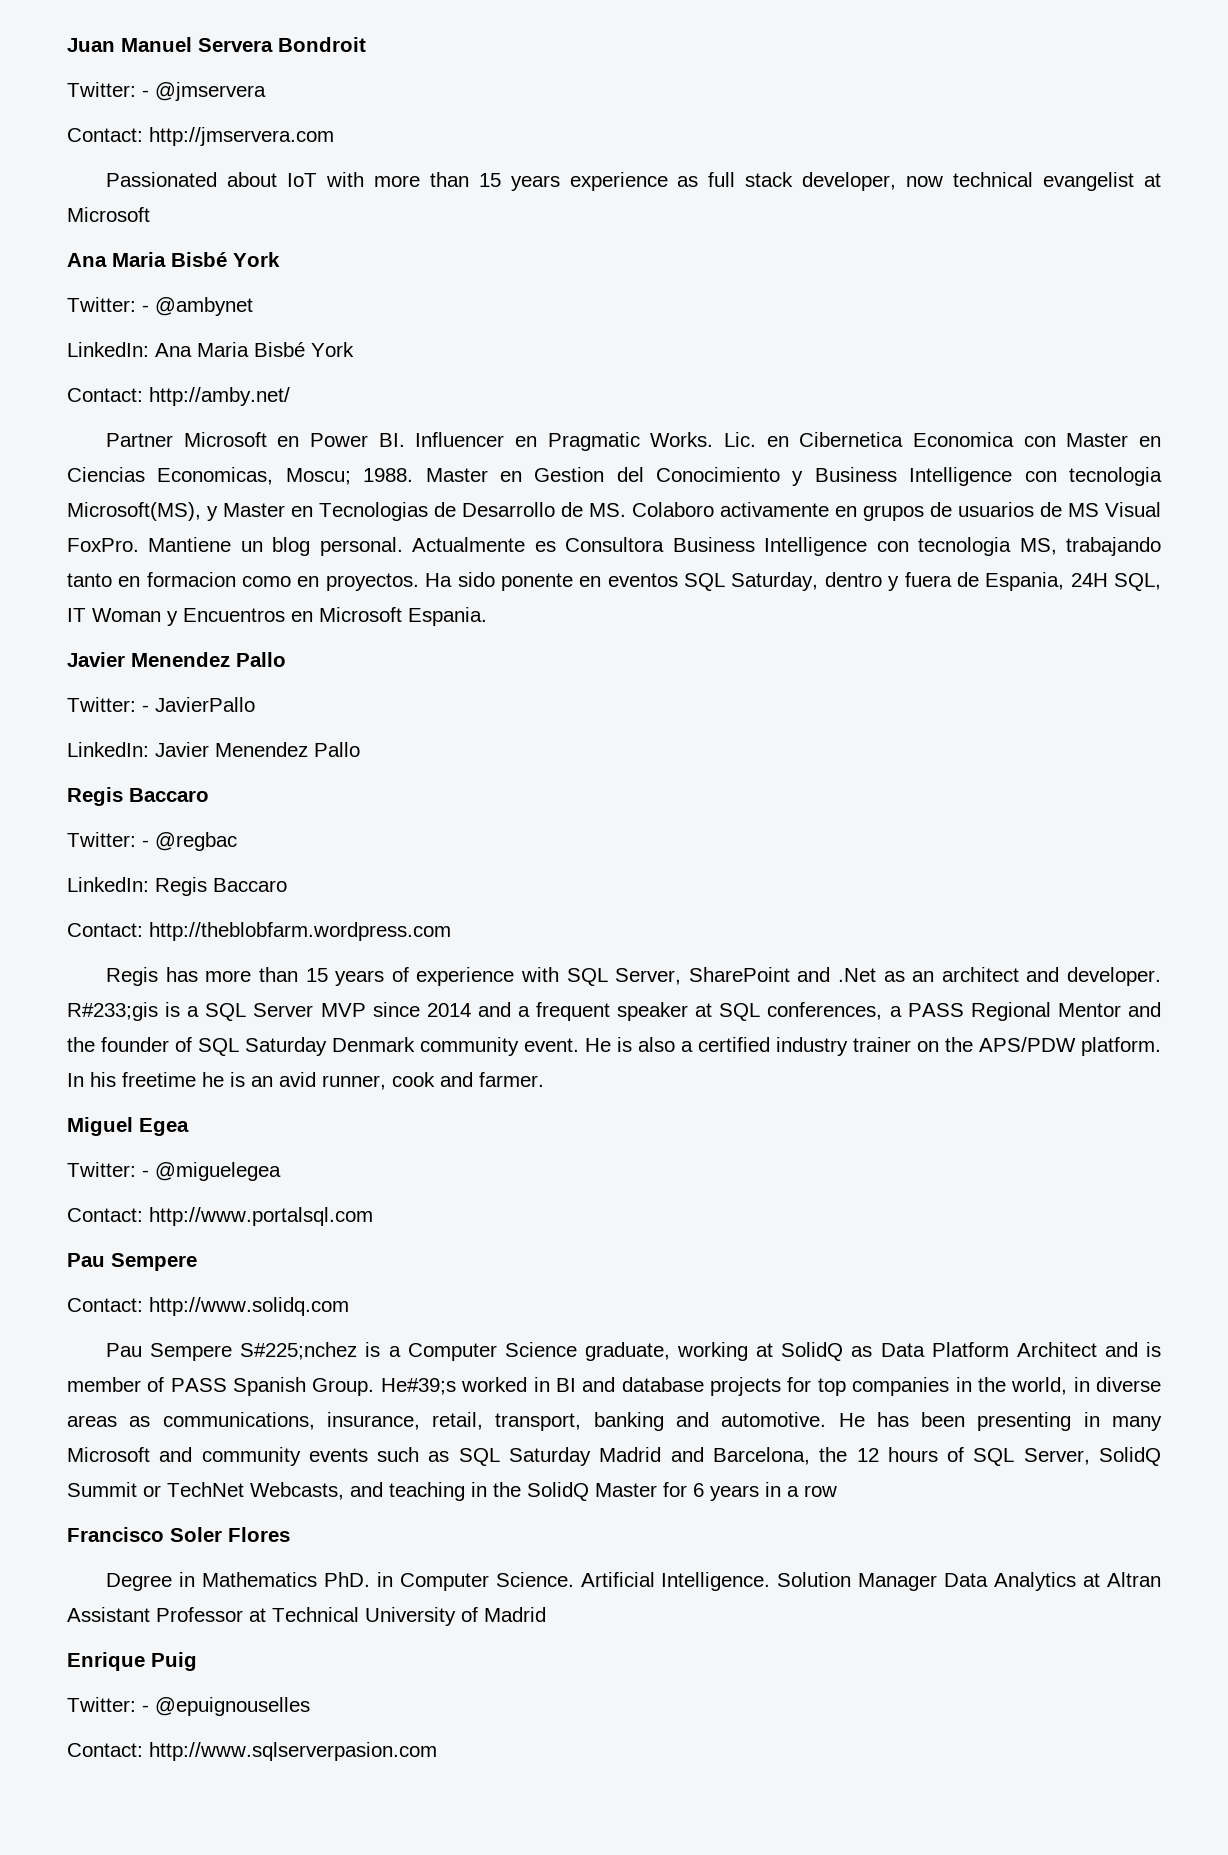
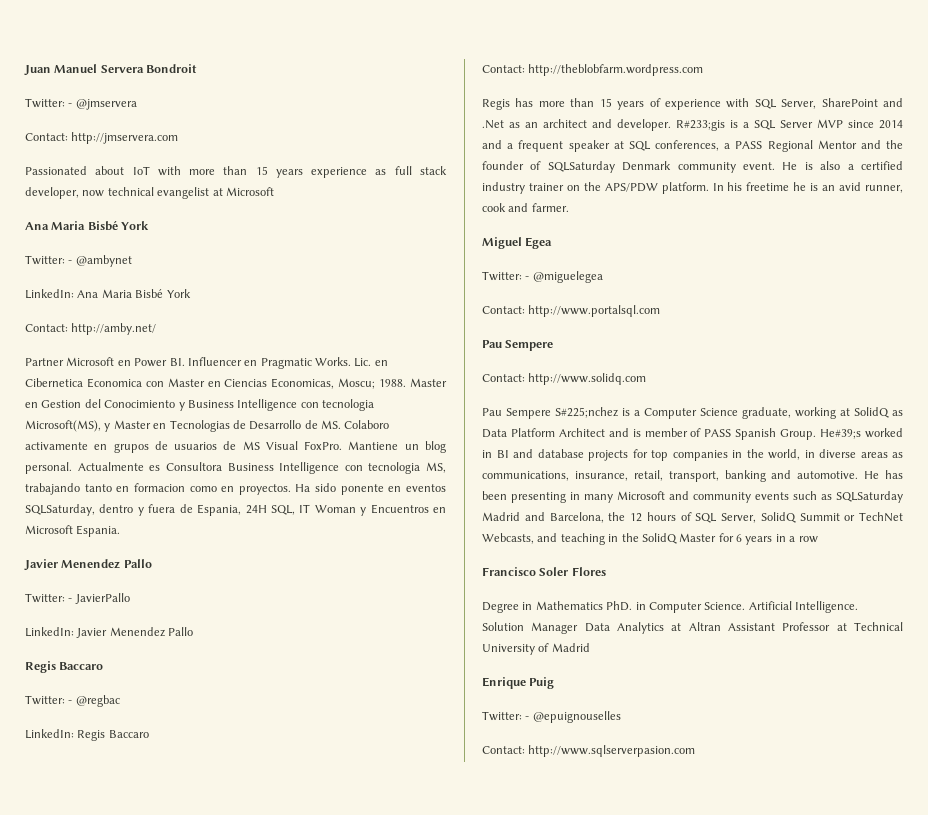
- Ha sido ponente en eventos SQL Saturday, dentro y fuera de Espania, 24H SQL, IT Woman y Encuentros en Microsoft Espania.
+ Ha sido ponente en eventos SQLSaturday, dentro y fuera de Espania, 24H SQL, IT Woman y Encuentros en Microsoft Espania.
- R#233;gis is a SQL Server MVP since 2014 and a frequent speaker at SQL conferences, a PASS Regional Mentor and the founder of SQL Saturday Denmark community event.
+ R#233;gis is a SQL Server MVP since 2014 and a frequent speaker at SQL conferences, a PASS Regional Mentor and the founder of SQLSaturday Denmark community event.
- He has been presenting in many Microsoft and community events such as SQL Saturday Madrid and Barcelona, the 12 hours of SQL Server, SolidQ Summit or TechNet Webcasts, and teaching in the SolidQ Master for 6 years in a row
+ He has been presenting in many Microsoft and community events such as SQLSaturday Madrid and Barcelona, the 12 hours of SQL Server, SolidQ Summit or TechNet Webcasts, and teaching in the SolidQ Master for 6 years in a row

